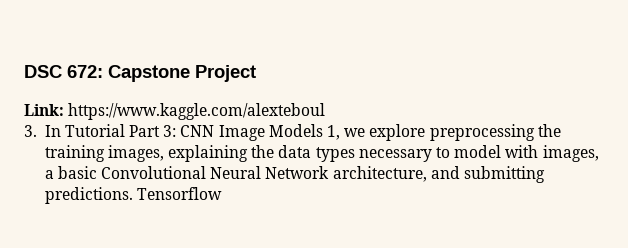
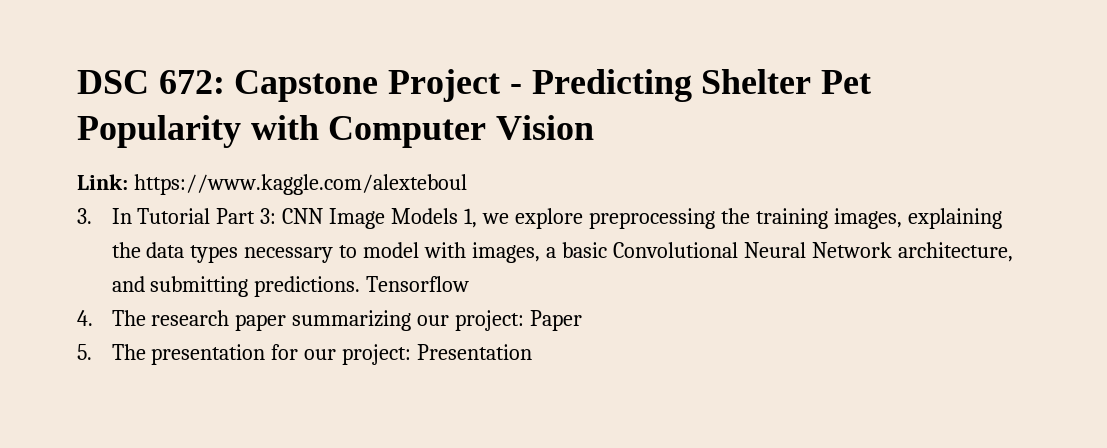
- DSC 672: Capstone Project
+ DSC 672: Capstone Project - Predicting Shelter Pet Popularity with Computer Vision
+ 4. The research paper summarizing our project: Paper
+ 5. The presentation for our project: Presentation

